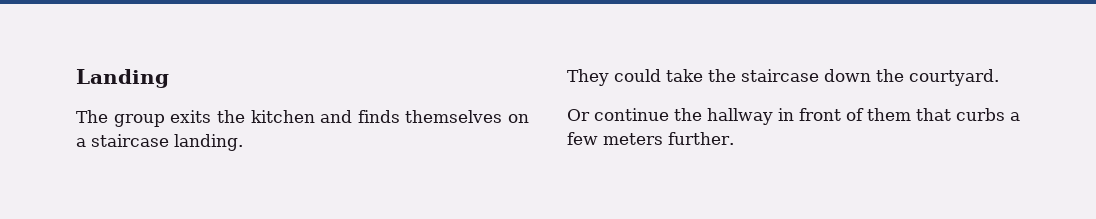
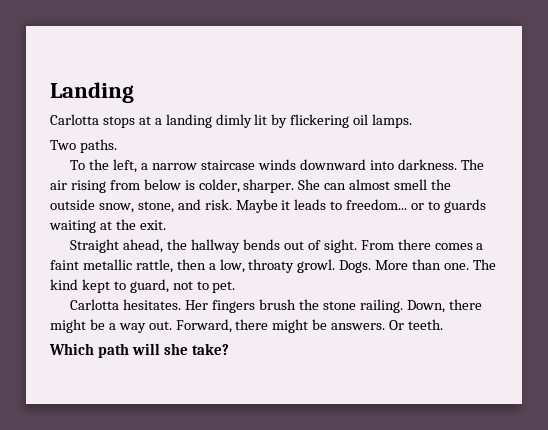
- The group exits the kitchen and finds themselves on a staircase landing.
- They could take the staircase down the courtyard.
- Or continue the hallway in front of them that curbs a few meters further.
+ Carlotta stops at a landing dimly lit by flickering oil lamps.
+ Two paths.
+ To the left, a narrow staircase winds downward into darkness. The air rising from below is colder, sharper. She can almost smell the outside snow, stone, and risk. Maybe it leads to freedom... or to guards waiting at the exit.
+ Straight ahead, the hallway bends out of sight. From there comes a faint metallic rattle, then a low, throaty growl. Dogs. More than one. The kind kept to guard, not to pet.
+ Carlotta hesitates. Her fingers brush the stone railing. Down, there might be a way out. Forward, there might be answers. Or teeth.
+ Which path will she take?

